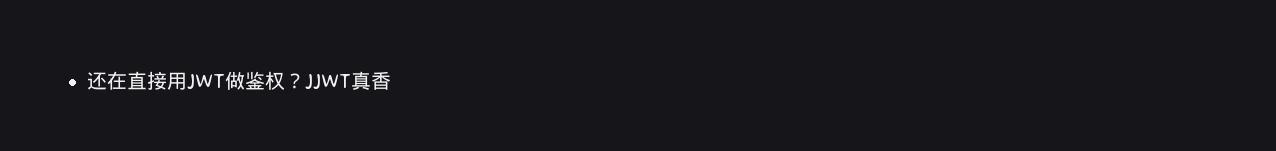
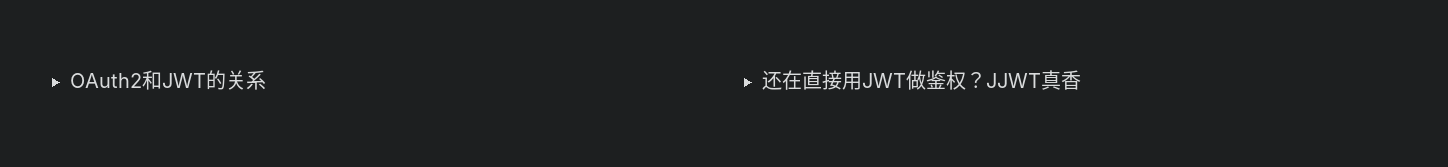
+ OAuth2和JWT的关系

